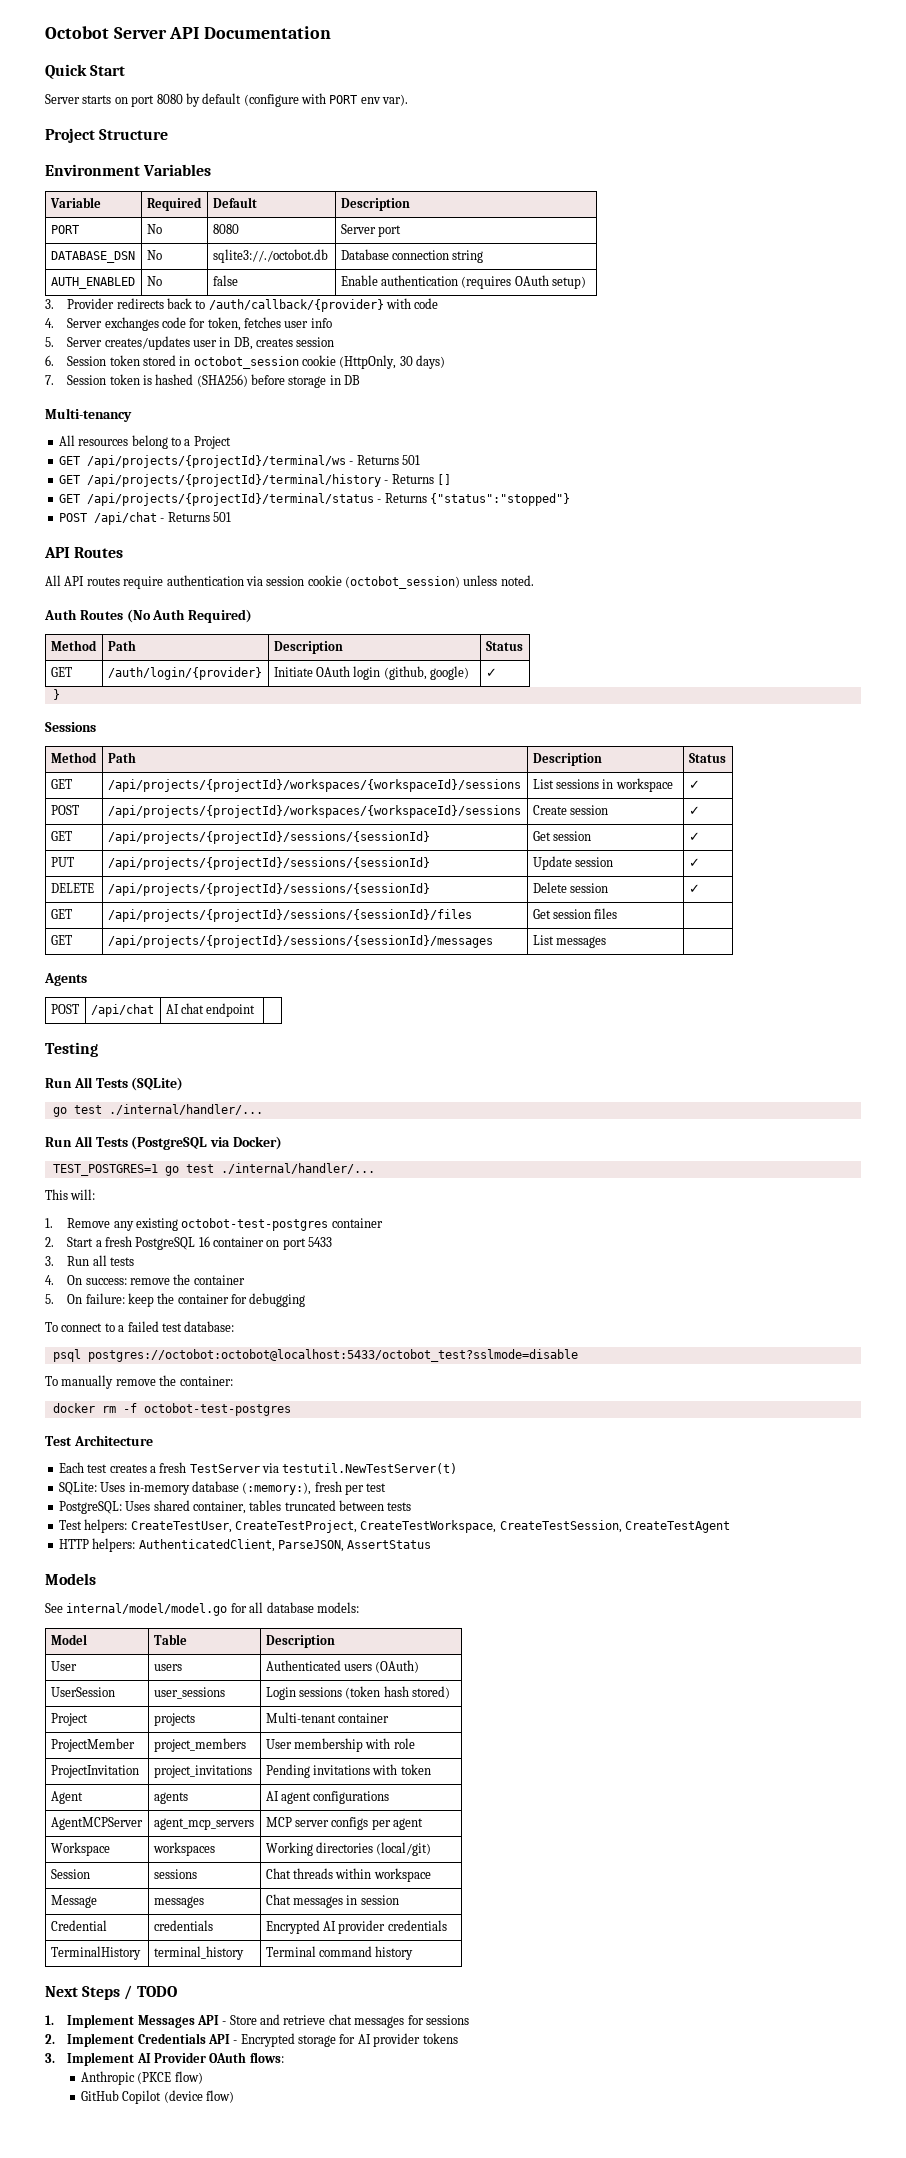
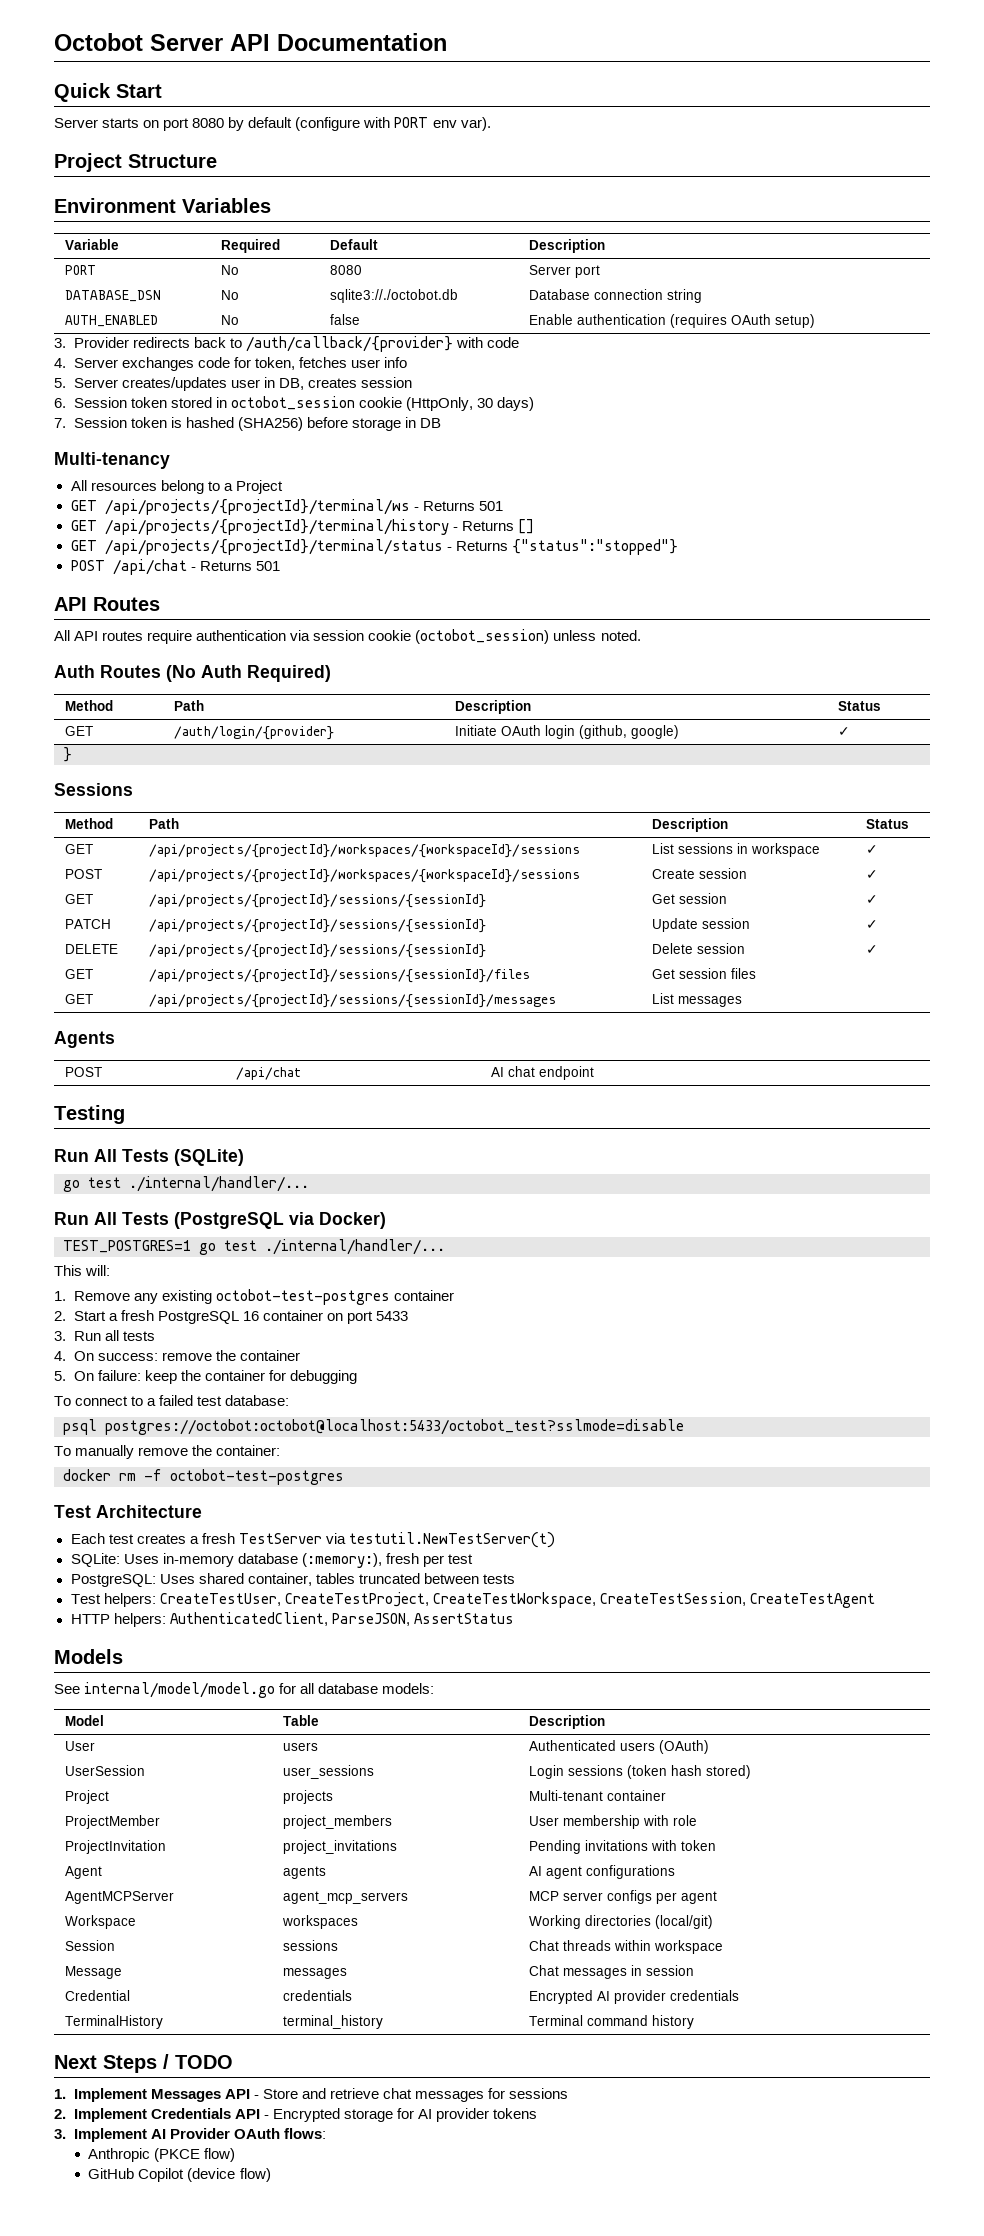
- PUT | /api/projects/{projectId}/sessions/{sessionId} | Update session | ✓
+ PATCH | /api/projects/{projectId}/sessions/{sessionId} | Update session | ✓

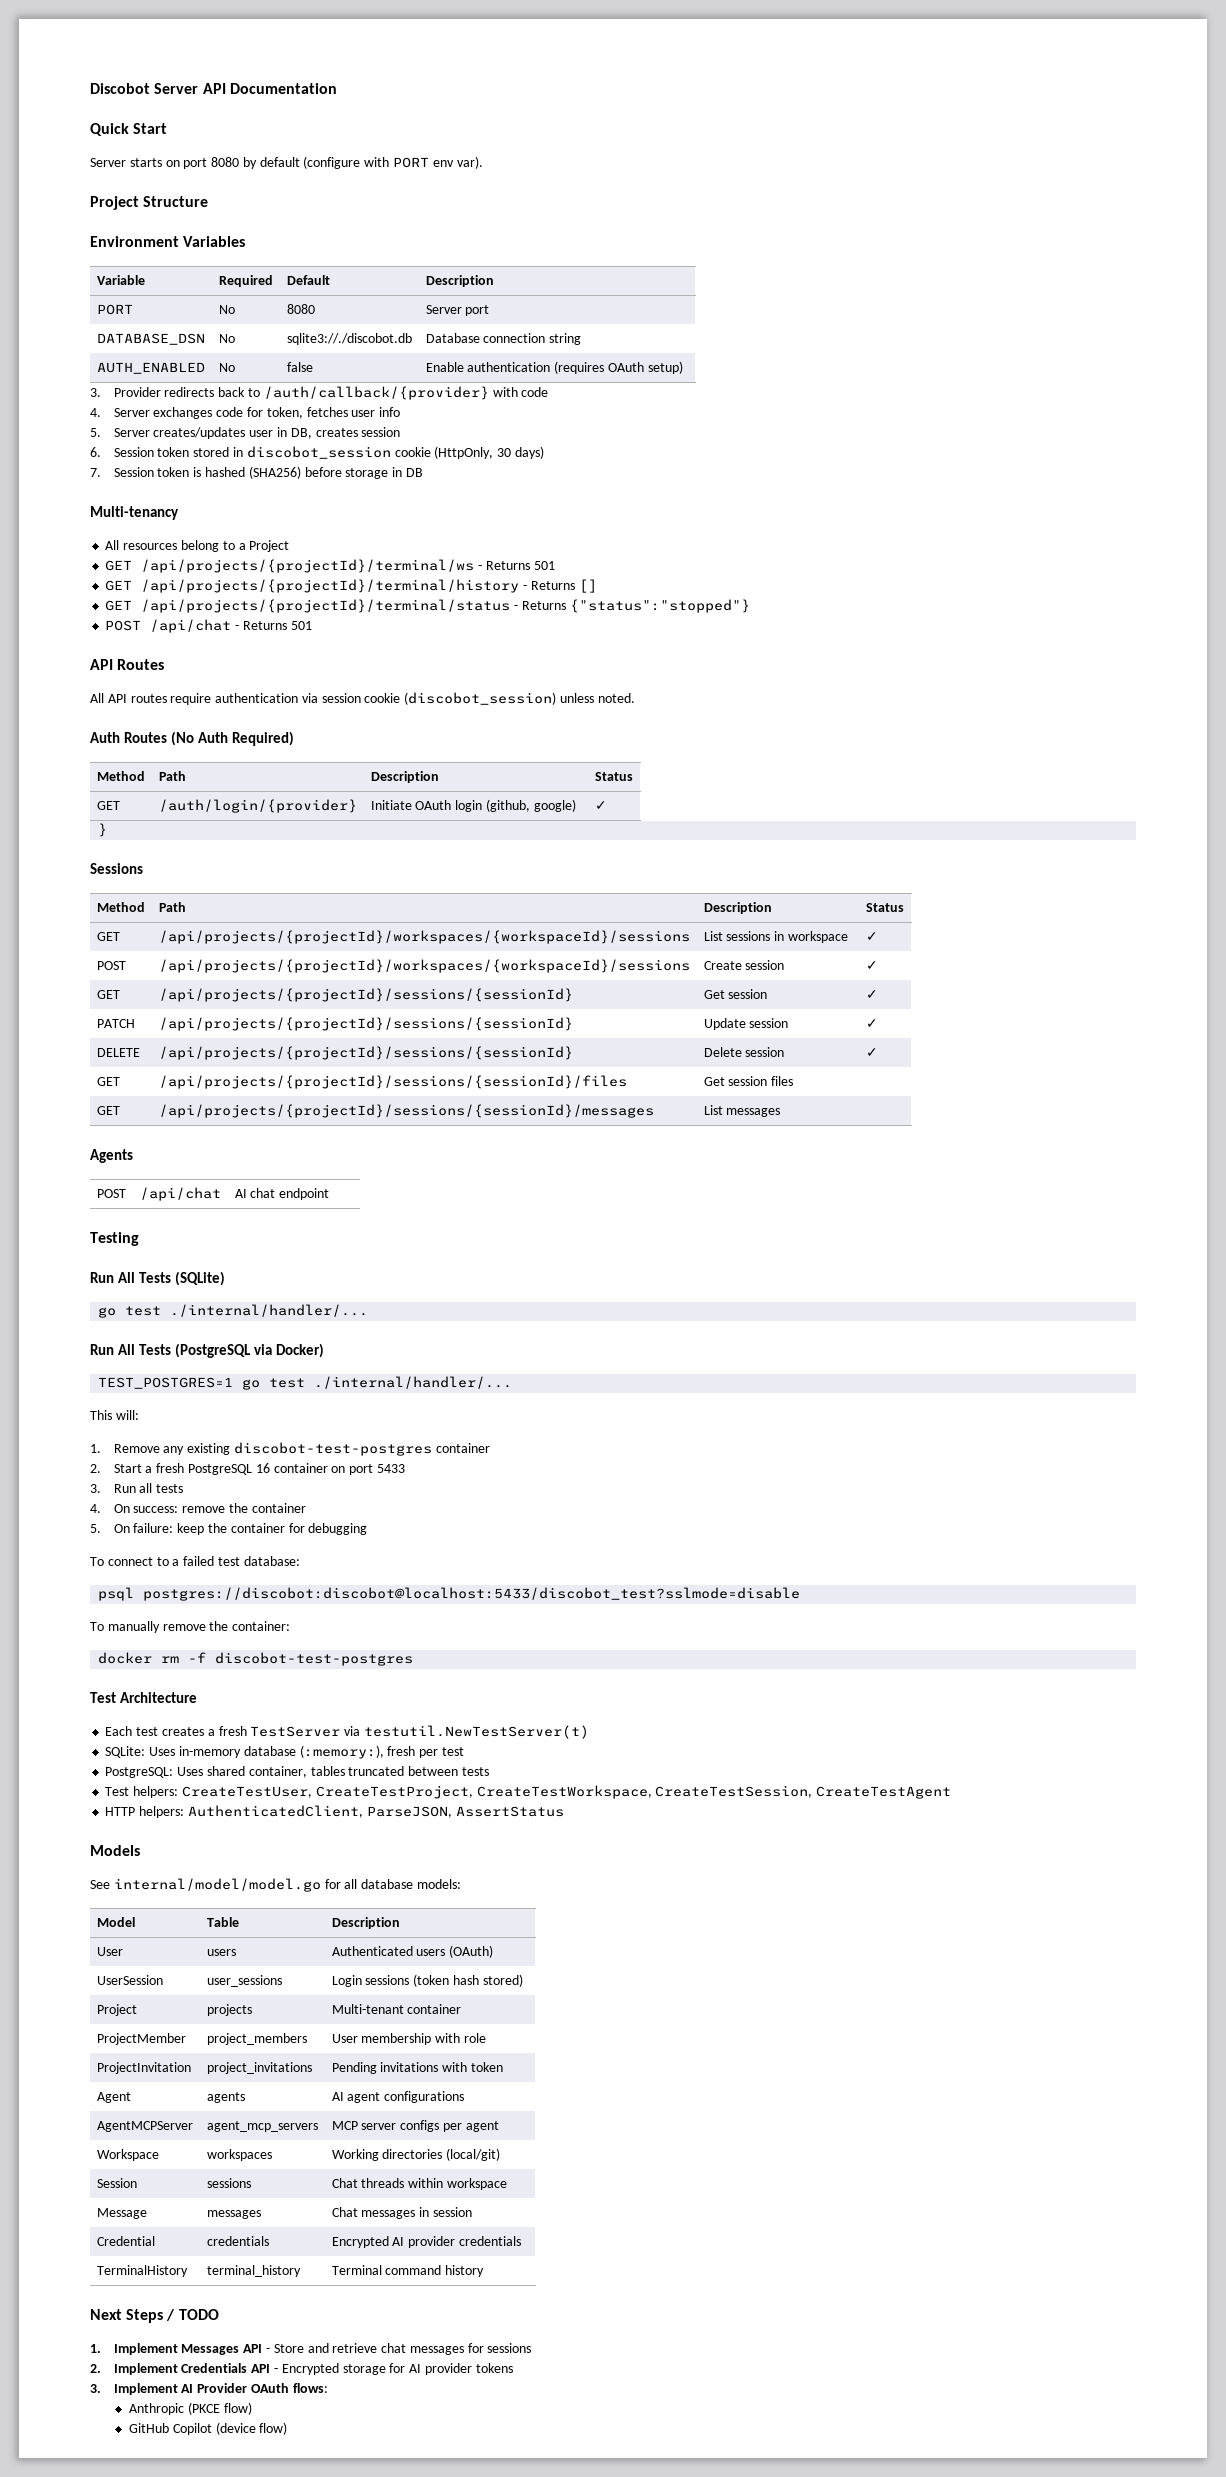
- Octobot Server API Documentation
+ Discobot Server API Documentation
- DATABASE_DSN | No | sqlite3://./octobot.db | Database connection string
+ DATABASE_DSN | No | sqlite3://./discobot.db | Database connection string
- 6. Session token stored in octobot_session cookie (HttpOnly, 30 days)
+ 6. Session token stored in discobot_session cookie (HttpOnly, 30 days)
- All API routes require authentication via session cookie (octobot_session) unless noted.
+ All API routes require authentication via session cookie (discobot_session) unless noted.
- 1. Remove any existing octobot-test-postgres container
+ 1. Remove any existing discobot-test-postgres container
- psql postgres://octobot:octobot@localhost:5433/octobot_test?sslmode=disable
+ psql postgres://discobot:discobot@localhost:5433/discobot_test?sslmode=disable
- docker rm -f octobot-test-postgres
+ docker rm -f discobot-test-postgres

